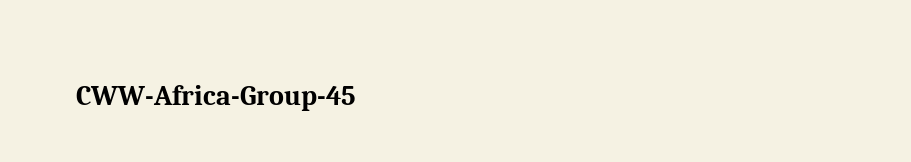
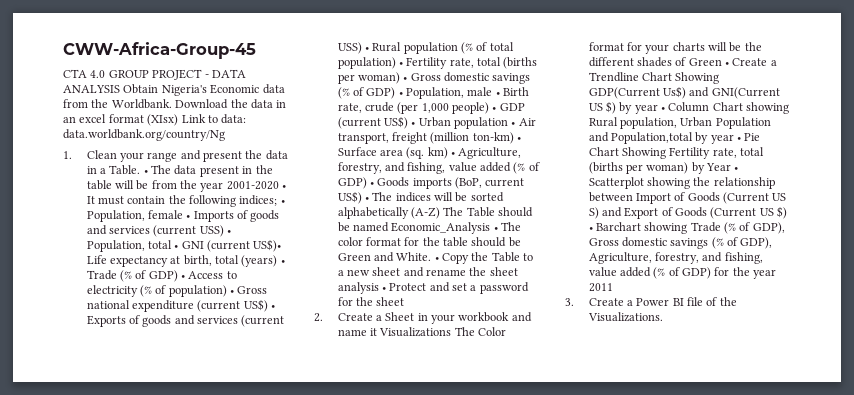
+ CTA 4.0 GROUP PROJECT - DATA ANALYSIS Obtain Nigeria's Economic data from the Worldbank. Download the data in an excel format (XIsx) Link to data: data.worldbank.org/country/Ng
+ 1. Clean your range and present the data in a Table. • The data present in the table will be from the year 2001-2020 • It must contain the following indices; • Population, female • Imports of goods and services (current USS) • Population, total • GNI (current US$)• Life expectancy at birth, total (years) • Trade (% of GDP) • Access to electricity (% of population) • Gross national expenditure (current US$) • Exports of goods and services (current USS) • Rural population (% of total population) • Fertility rate, total (births per woman) • Gross domestic savings (% of GDP) • Population, male • Birth rate, crude (per 1,000 people) • GDP (current US$) • Urban population • Air transport, freight (million ton-km) • Surface area (sq. km) • Agriculture, forestry, and fishing, value added (% of GDP) • Goods imports (BoP, current US$) • The indices will be sorted alphabetically (A-Z) The Table should be named Economic_Analysis • The color format for the table should be Green and White. • Copy the Table to a new sheet and rename the sheet analysis • Protect and set a password for the sheet
+ 2. Create a Sheet in your workbook and name it Visualizations The Color format for your charts will be the different shades of Green • Create a Trendline Chart Showing GDP(Current Us$) and GNI(Current US $) by year • Column Chart showing Rural population, Urban Population and Population,total by year • Pie Chart Showing Fertility rate, total (births per woman) by Year • Scatterplot showing the relationship between Import of Goods (Current US S) and Export of Goods (Current US $) • Barchart showing Trade (% of GDP), Gross domestic savings (% of GDP), Agriculture, forestry, and fishing, value added (% of GDP) for the year 2011
+ 3. Create a Power BI file of the Visualizations.

